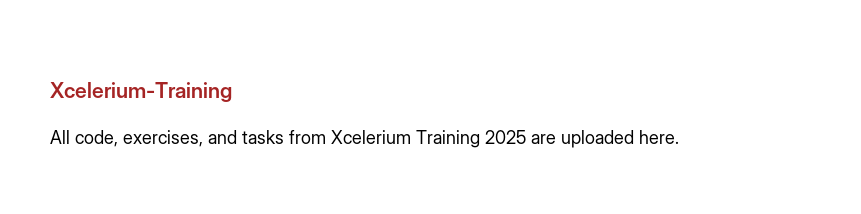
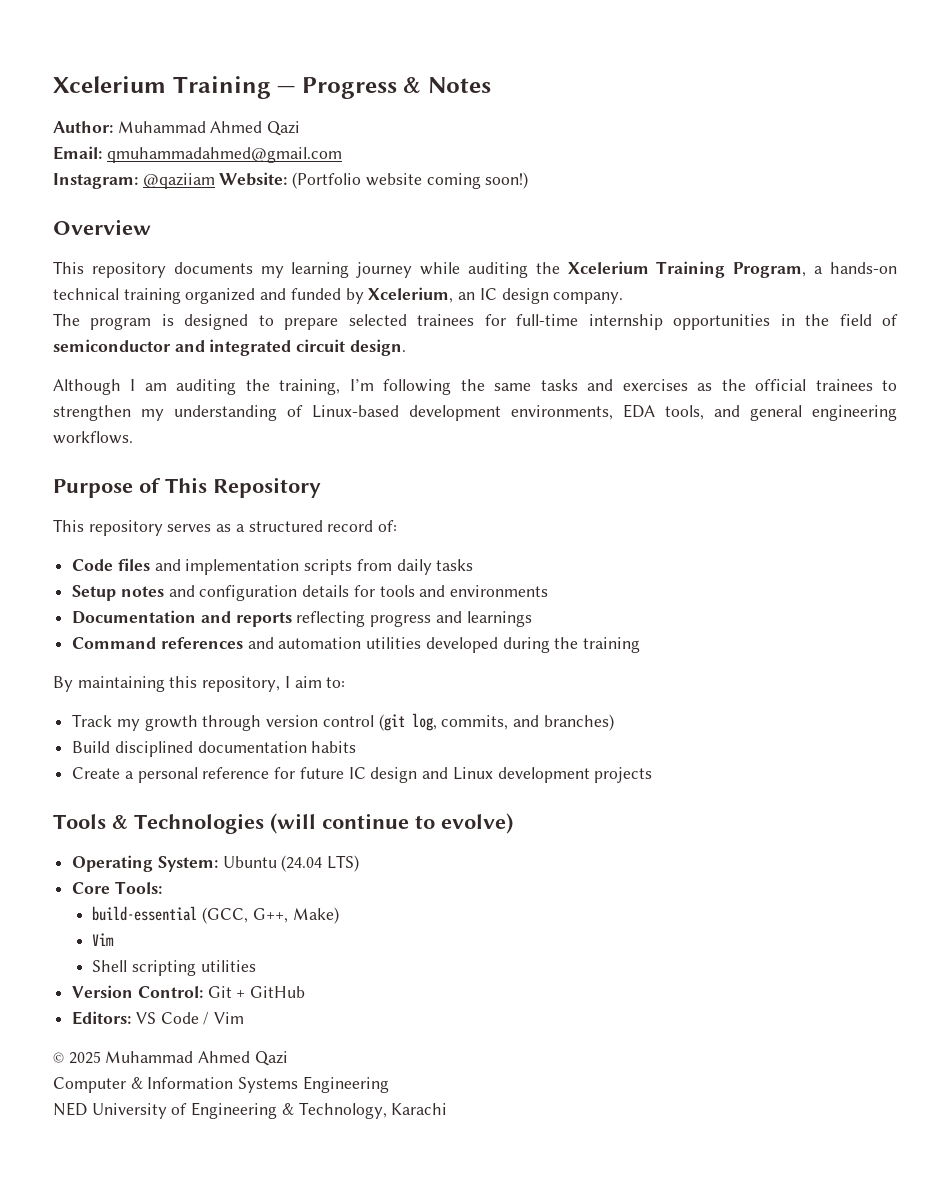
- Xcelerium-Training
- All code, exercises, and tasks from Xcelerium Training 2025 are uploaded here.
+ Xcelerium Training — Progress & Notes
+ Author: Muhammad Ahmed Qazi
+ Email: qmuhammadahmed@gmail.com
+ Instagram: @qaziiam Website: (Portfolio website coming soon!)
+ Overview
+ This repository documents my learning journey while auditing the Xcelerium Training Program, a hands-on technical training organized and funded by Xcelerium, an IC design company.
+ The program is designed to prepare selected trainees for full-time internship opportunities in the field of semiconductor and integrated circuit design.
+ Although I am auditing the training, I’m following the same tasks and exercises as the official trainees to strengthen my understanding of Linux-based development environments, EDA tools, and general engineering workflows.
+ Purpose of This Repository
+ This repository serves as a structured record of:
+ Code files and implementation scripts from daily tasks
+ Setup notes and configuration details for tools and environments
+ Documentation and reports reflecting progress and learnings
+ Command references and automation utilities developed during the training
+ By maintaining this repository, I aim to:
+ Track my growth through version control (git log, commits, and branches)
+ Build disciplined documentation habits
+ Create a personal reference for future IC design and Linux development projects
+ Tools & Technologies (will continue to evolve)
+ Operating System: Ubuntu (24.04 LTS)
+ Core Tools:
+ build-essential (GCC, G++, Make)
+ Vim
+ Shell scripting utilities
+ Version Control: Git + GitHub
+ Editors: VS Code / Vim
+ © 2025 Muhammad Ahmed Qazi
+ Computer & Information Systems Engineering
+ NED University of Engineering & Technology, Karachi

